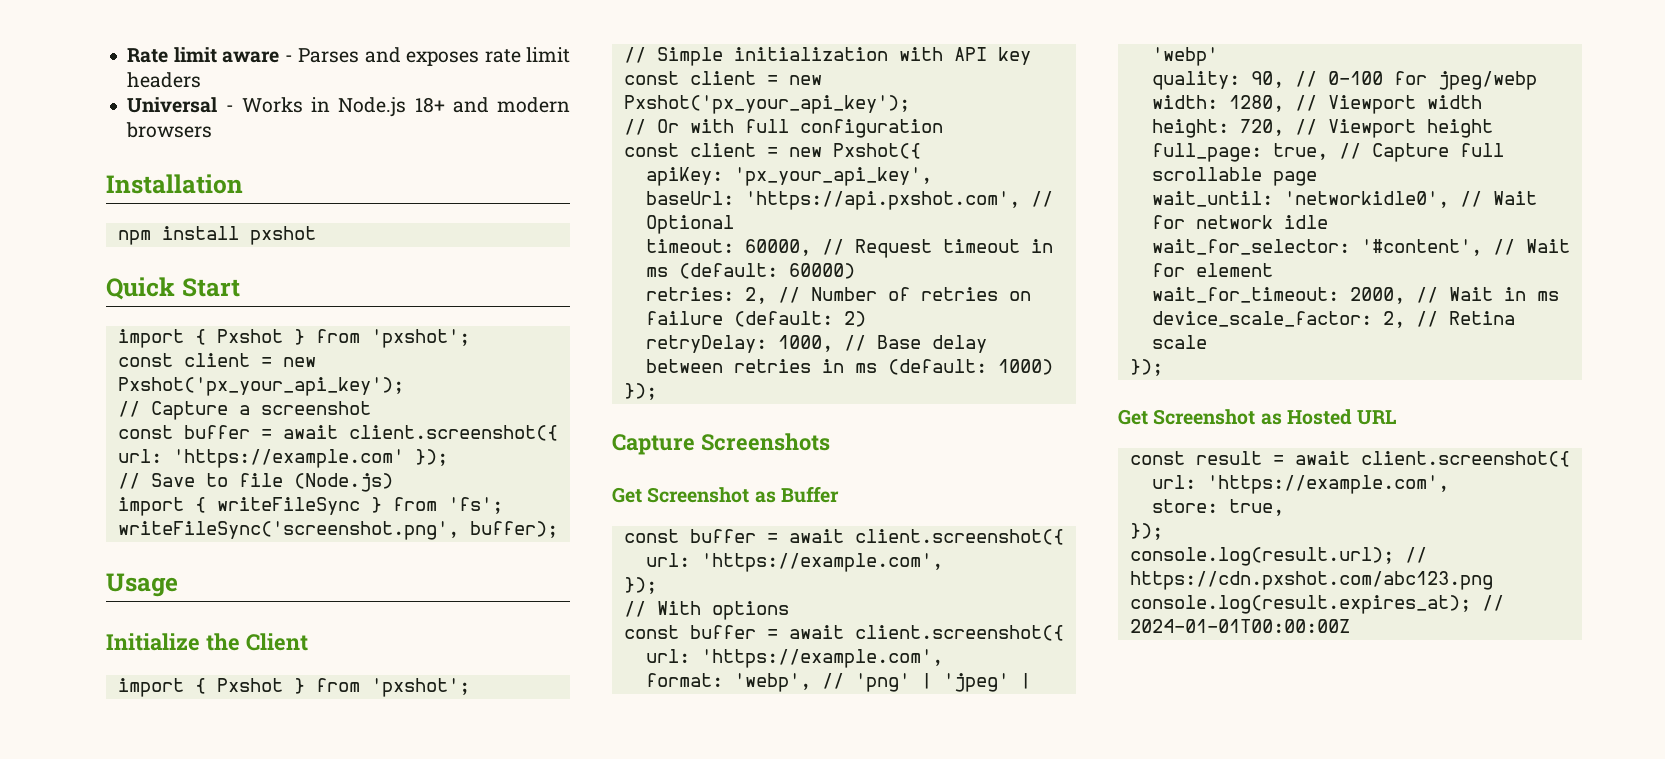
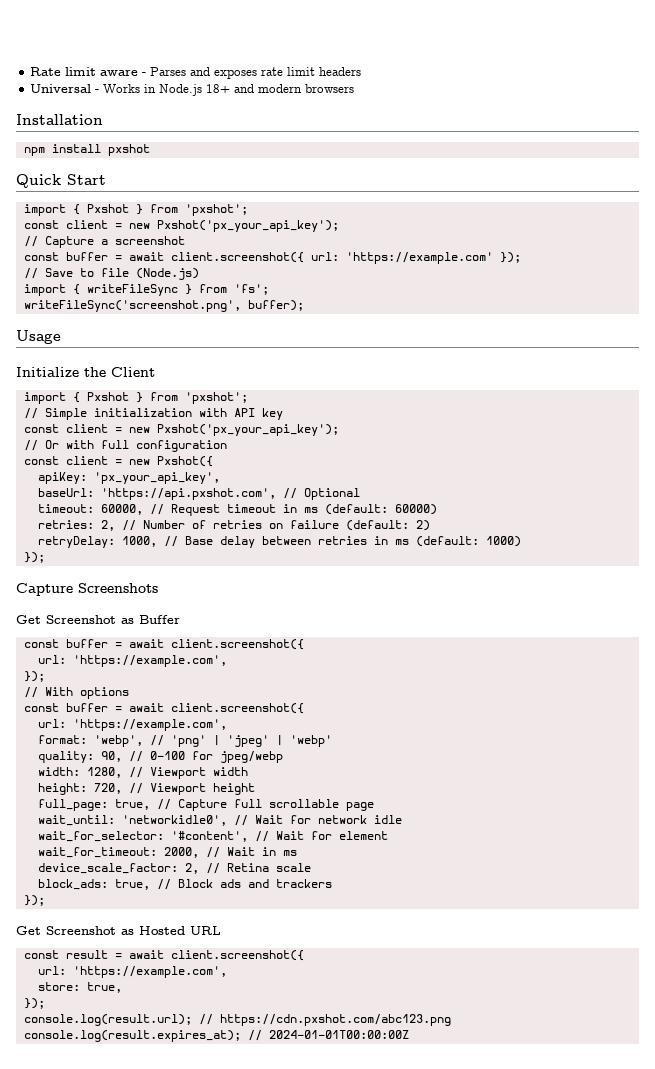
+ block_ads: true, // Block ads and trackers

